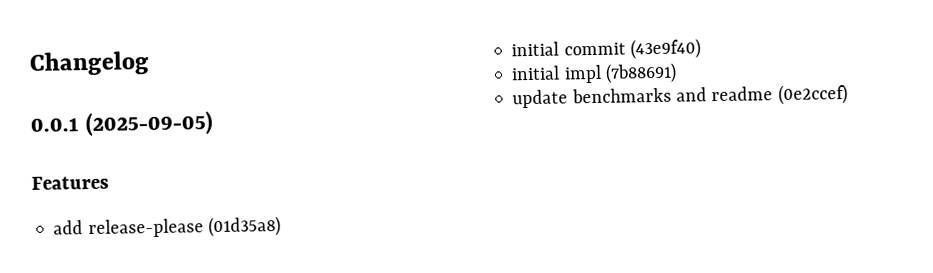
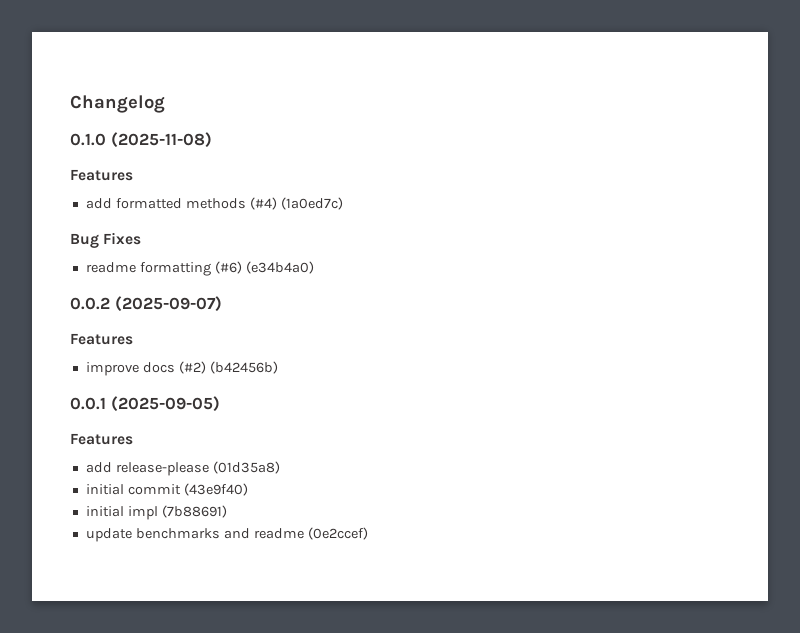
+ 0.1.0 (2025-11-08)
+ Features
+ add formatted methods (#4) (1a0ed7c)
+ Bug Fixes
+ readme formatting (#6) (e34b4a0)
+ 0.0.2 (2025-09-07)
+ Features
+ improve docs (#2) (b42456b)

